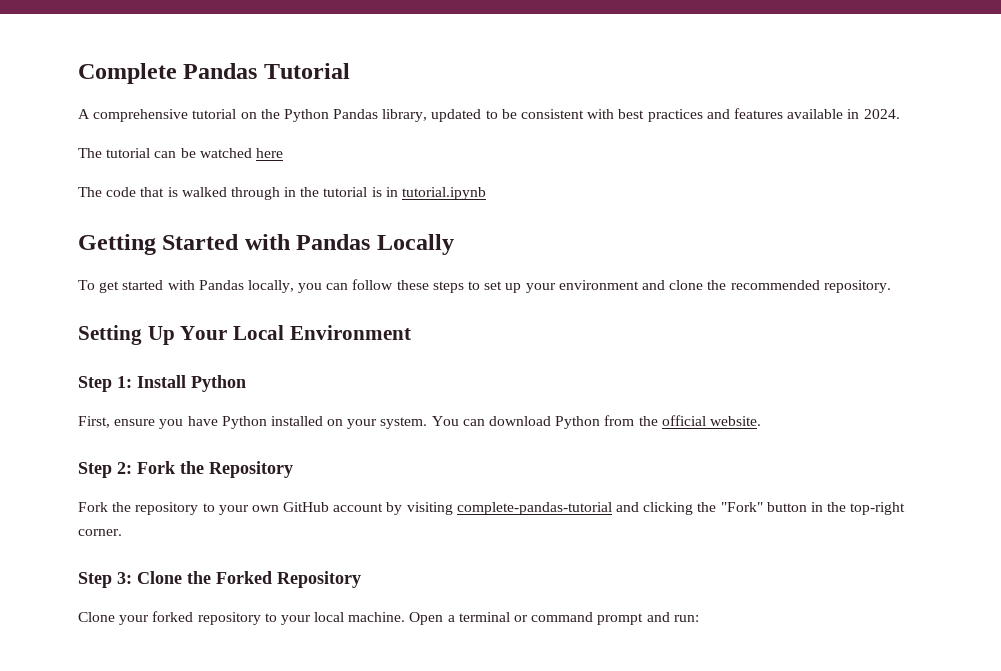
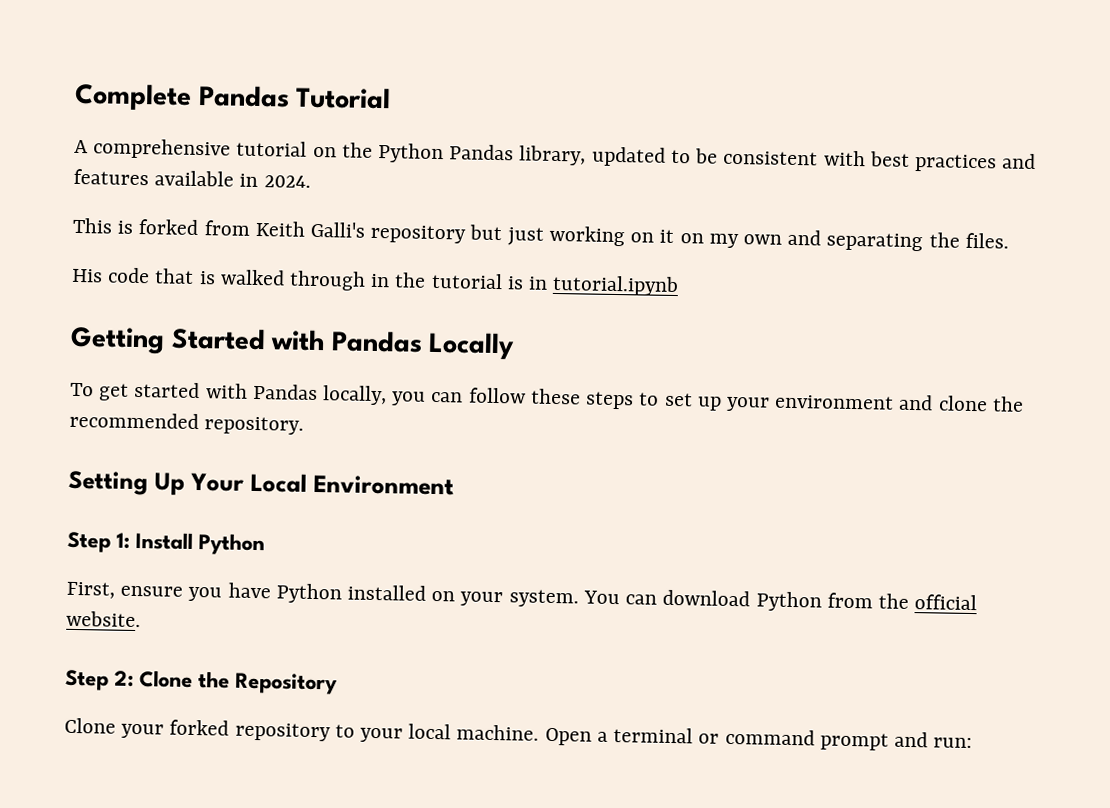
- The tutorial can be watched here
- The code that is walked through in the tutorial is in tutorial.ipynb
+ This is forked from Keith Galli's repository but just working on it on my own and separating the files.
+ His code that is walked through in the tutorial is in tutorial.ipynb
- Step 2: Fork the Repository
- Fork the repository to your own GitHub account by visiting complete-pandas-tutorial and clicking the "Fork" button in the top-right corner.
- Step 3: Clone the Forked Repository
+ Step 2: Clone the Repository

